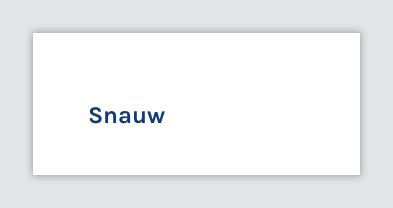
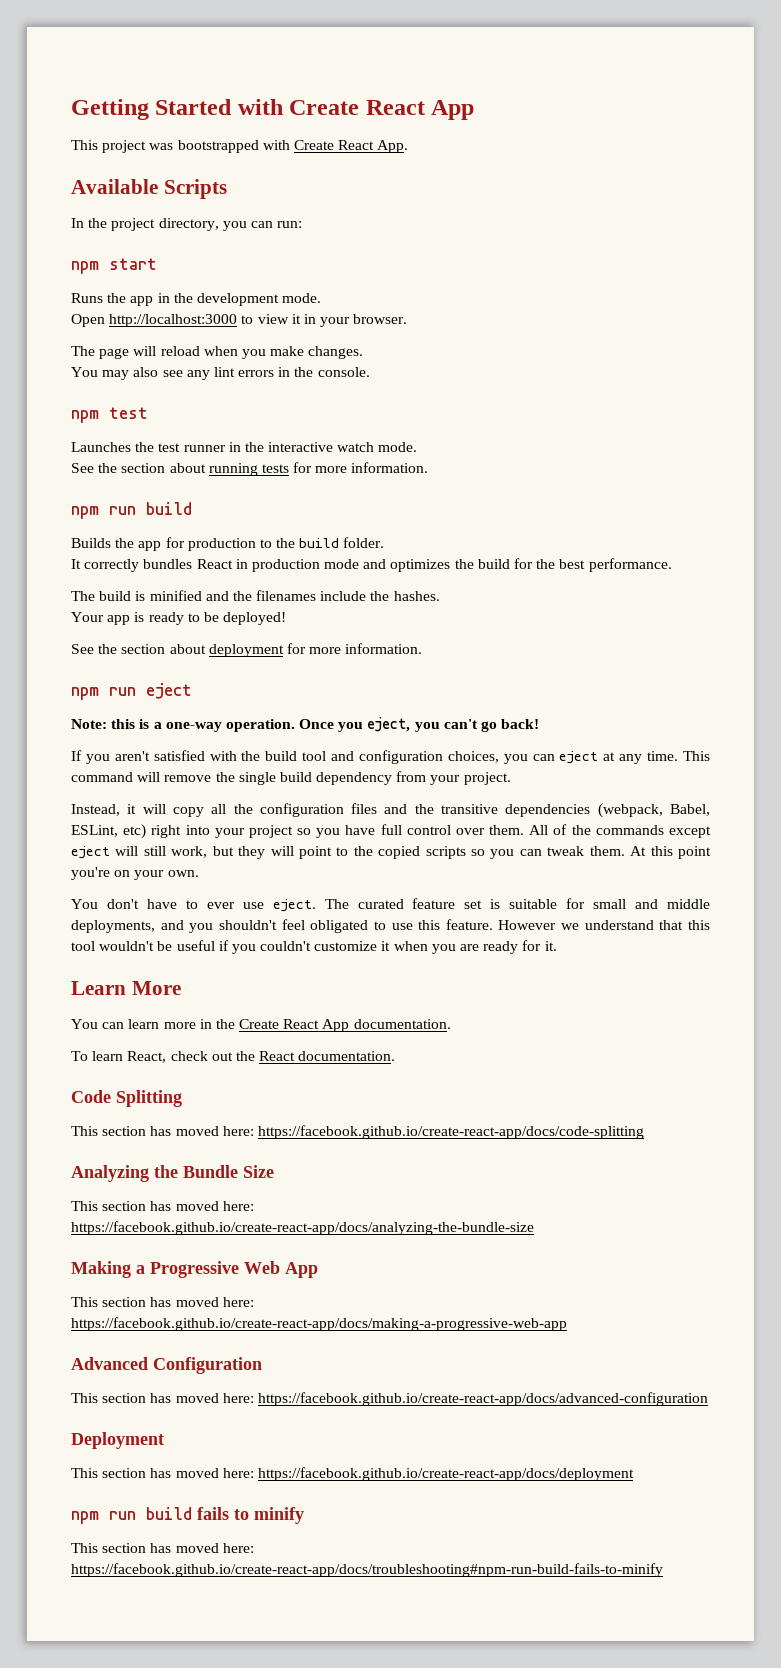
- Snauw
+ Getting Started with Create React App
+ This project was bootstrapped with Create React App.
+ Available Scripts
+ In the project directory, you can run:
+ npm start
+ Runs the app in the development mode.
+ Open http://localhost:3000 to view it in your browser.
+ The page will reload when you make changes.
+ You may also see any lint errors in the console.
+ npm test
+ Launches the test runner in the interactive watch mode.
+ See the section about running tests for more information.
+ npm run build
+ Builds the app for production to the build folder.
+ It correctly bundles React in production mode and optimizes the build for the best performance.
+ The build is minified and the filenames include the hashes.
+ Your app is ready to be deployed!
+ See the section about deployment for more information.
+ npm run eject
+ Note: this is a one-way operation. Once you eject, you can't go back!
+ If you aren't satisfied with the build tool and configuration choices, you can eject at any time. This command will remove the single build dependency from your project.
+ Instead, it will copy all the configuration files and the transitive dependencies (webpack, Babel, ESLint, etc) right into your project so you have full control over them. All of the commands except eject will still work, but they will point to the copied scripts so you can tweak them. At this point you're on your own.
+ You don't have to ever use eject. The curated feature set is suitable for small and middle deployments, and you shouldn't feel obligated to use this feature. However we understand that this tool wouldn't be useful if you couldn't customize it when you are ready for it.
+ Learn More
+ You can learn more in the Create React App documentation.
+ To learn React, check out the React documentation.
+ Code Splitting
+ This section has moved here: https://facebook.github.io/create-react-app/docs/code-splitting
+ Analyzing the Bundle Size
+ This section has moved here: https://facebook.github.io/create-react-app/docs/analyzing-the-bundle-size
+ Making a Progressive Web App
+ This section has moved here: https://facebook.github.io/create-react-app/docs/making-a-progressive-web-app
+ Advanced Configuration
+ This section has moved here: https://facebook.github.io/create-react-app/docs/advanced-configuration
+ Deployment
+ This section has moved here: https://facebook.github.io/create-react-app/docs/deployment
+ npm run build fails to minify
+ This section has moved here: https://facebook.github.io/create-react-app/docs/troubleshooting#npm-run-build-fails-to-minify

